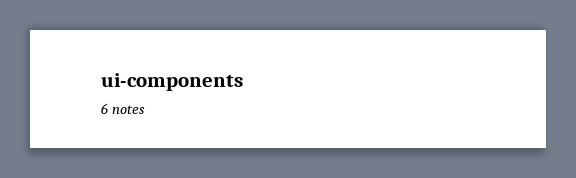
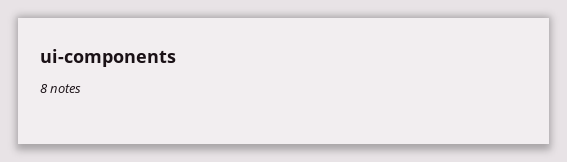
- 6 notes
+ 8 notes

